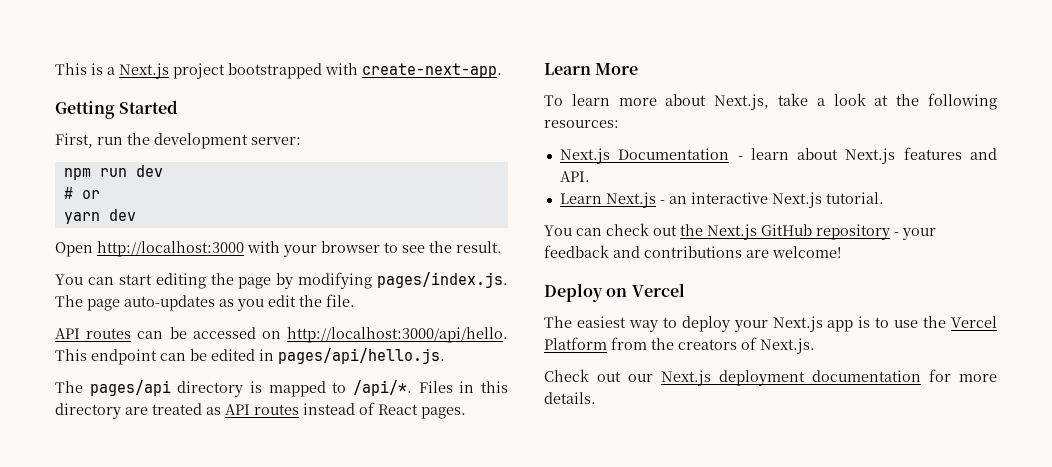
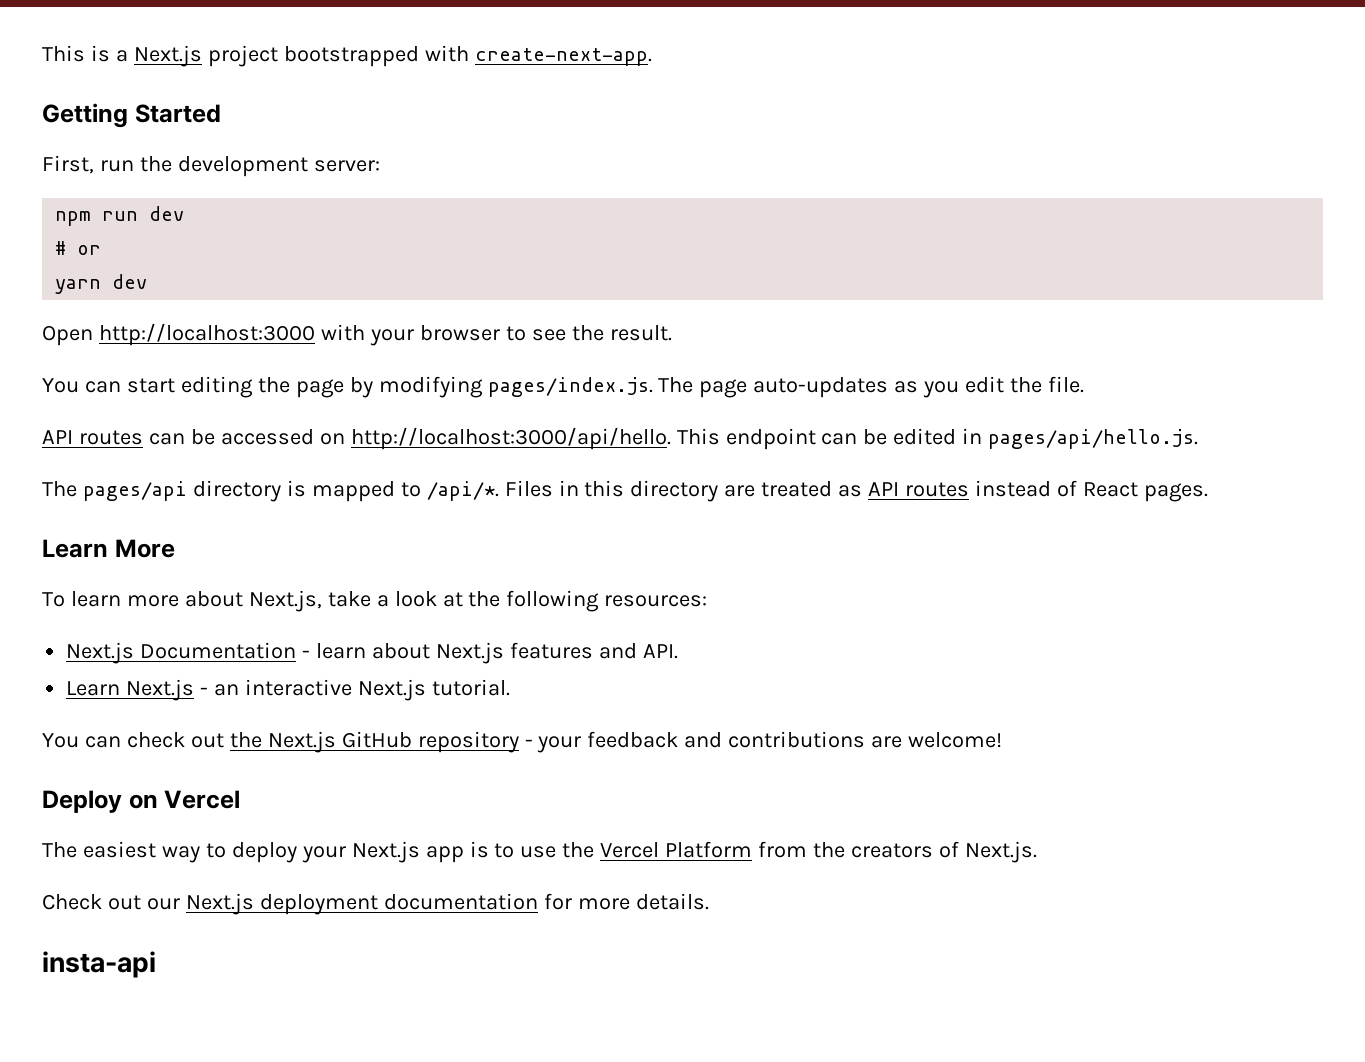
+ insta-api

